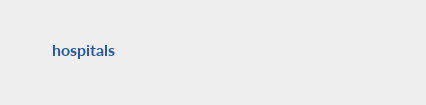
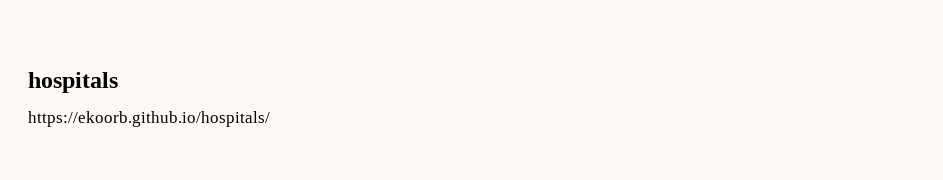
+ https://ekoorb.github.io/hospitals/

